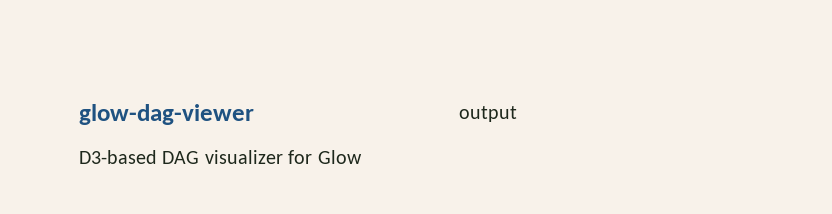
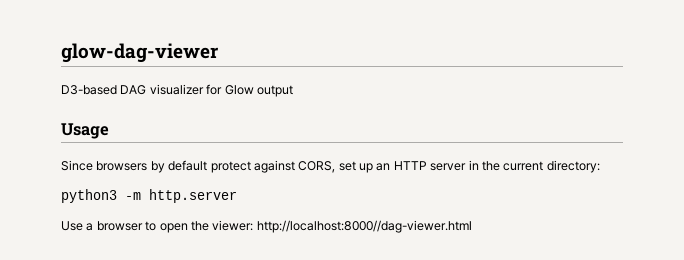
+ Usage
+ Since browsers by default protect against CORS, set up an HTTP server in the current directory:
+ python3 -m http.server
+ Use a browser to open the viewer: http://localhost:8000//dag-viewer.html

